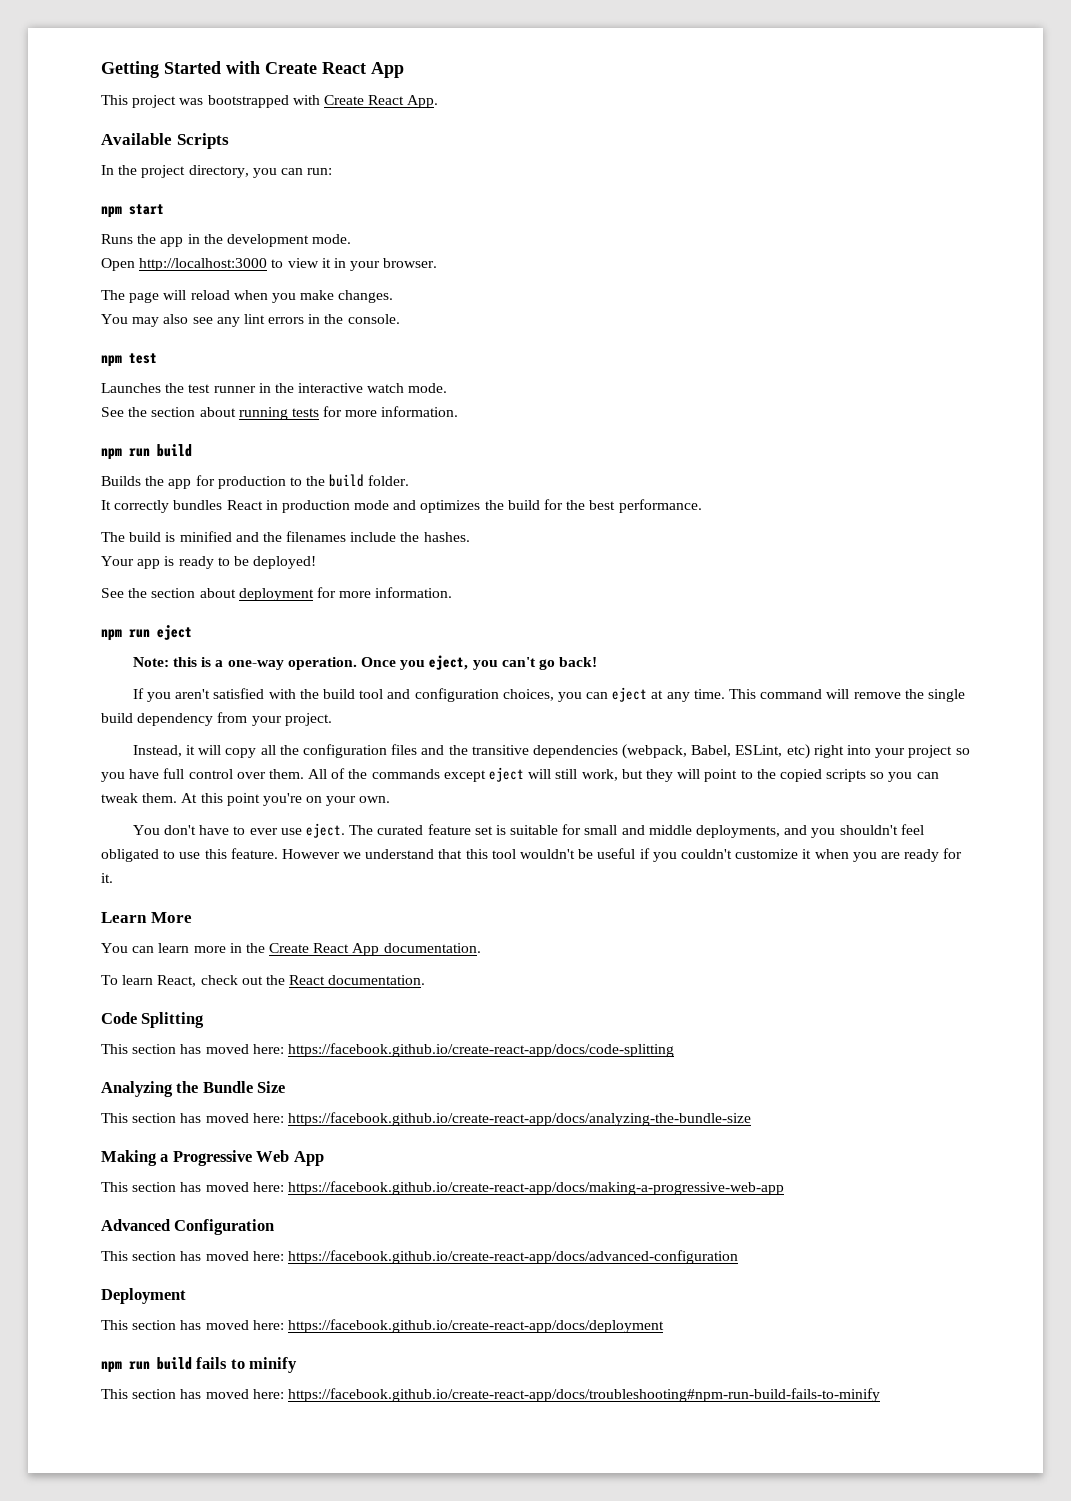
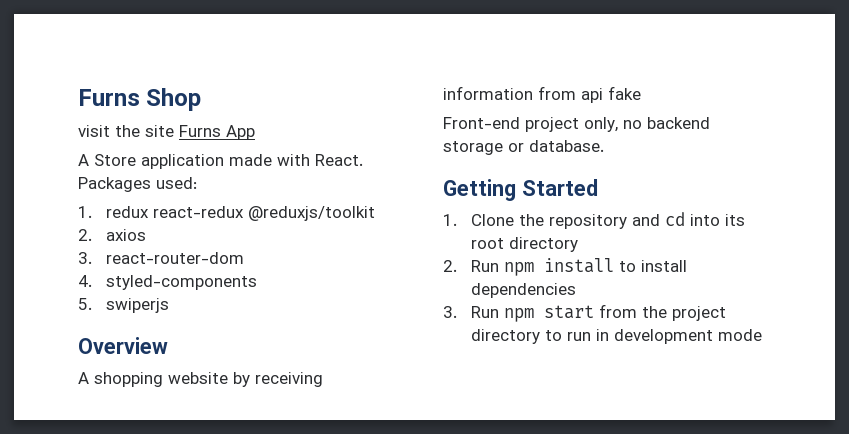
- Getting Started with Create React App
- This project was bootstrapped with Create React App.
- Available Scripts
- In the project directory, you can run:
- npm start
- Runs the app in the development mode.
- Open http://localhost:3000 to view it in your browser.
- The page will reload when you make changes.
- You may also see any lint errors in the console.
- npm test
- Launches the test runner in the interactive watch mode.
- See the section about running tests for more information.
- npm run build
- Builds the app for production to the build folder.
- It correctly bundles React in production mode and optimizes the build for the best performance.
- The build is minified and the filenames include the hashes.
- Your app is ready to be deployed!
- See the section about deployment for more information.
- npm run eject
- Note: this is a one-way operation. Once you eject, you can't go back!
- If you aren't satisfied with the build tool and configuration choices, you can eject at any time. This command will remove the single build dependency from your project.
- Instead, it will copy all the configuration files and the transitive dependencies (webpack, Babel, ESLint, etc) right into your project so you have full control over them. All of the commands except eject will still work, but they will point to the copied scripts so you can tweak them. At this point you're on your own.
- You don't have to ever use eject. The curated feature set is suitable for small and middle deployments, and you shouldn't feel obligated to use this feature. However we understand that this tool wouldn't be useful if you couldn't customize it when you are ready for it.
- Learn More
- You can learn more in the Create React App documentation.
- To learn React, check out the React documentation.
- Code Splitting
- This section has moved here: https://facebook.github.io/create-react-app/docs/code-splitting
- Analyzing the Bundle Size
- This section has moved here: https://facebook.github.io/create-react-app/docs/analyzing-the-bundle-size
- Making a Progressive Web App
- This section has moved here: https://facebook.github.io/create-react-app/docs/making-a-progressive-web-app
- Advanced Configuration
- This section has moved here: https://facebook.github.io/create-react-app/docs/advanced-configuration
- Deployment
- This section has moved here: https://facebook.github.io/create-react-app/docs/deployment
- npm run build fails to minify
- This section has moved here: https://facebook.github.io/create-react-app/docs/troubleshooting#npm-run-build-fails-to-minify
+ Furns Shop
+ visit the site Furns App
+ A Store application made with React. Packages used:
+ 1. redux react-redux @reduxjs/toolkit
+ 2. axios
+ 3. react-router-dom
+ 4. styled-components
+ 5. swiperjs
+ Overview
+ A shopping website by receiving information from api fake
+ Front-end project only, no backend storage or database.
+ Getting Started
+ 1. Clone the repository and cd into its root directory
+ 2. Run npm install to install dependencies
+ 3. Run npm start from the project directory to run in development mode

